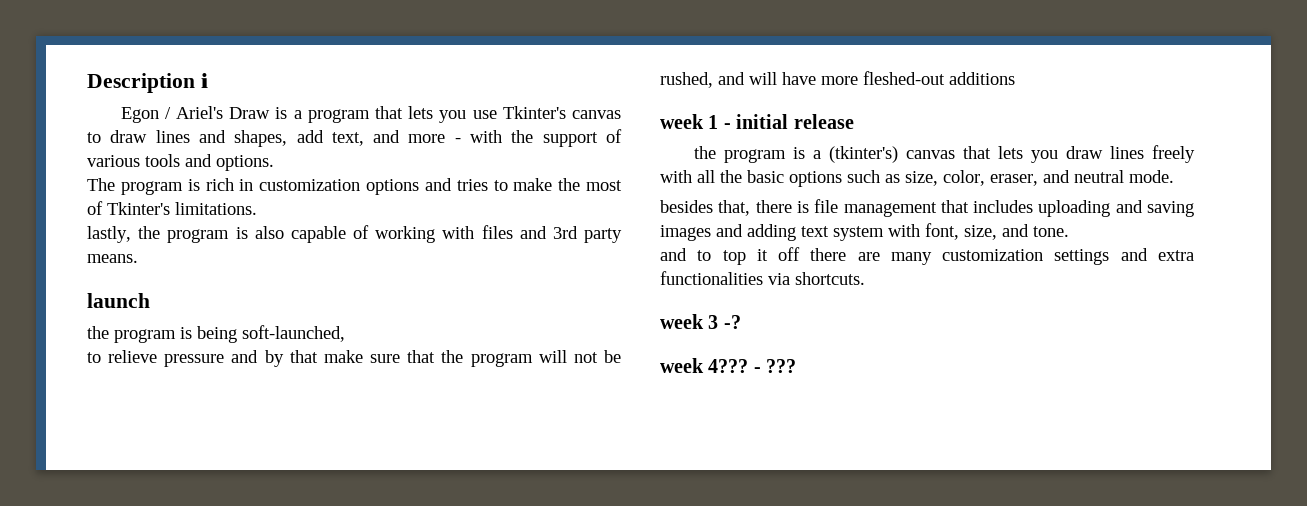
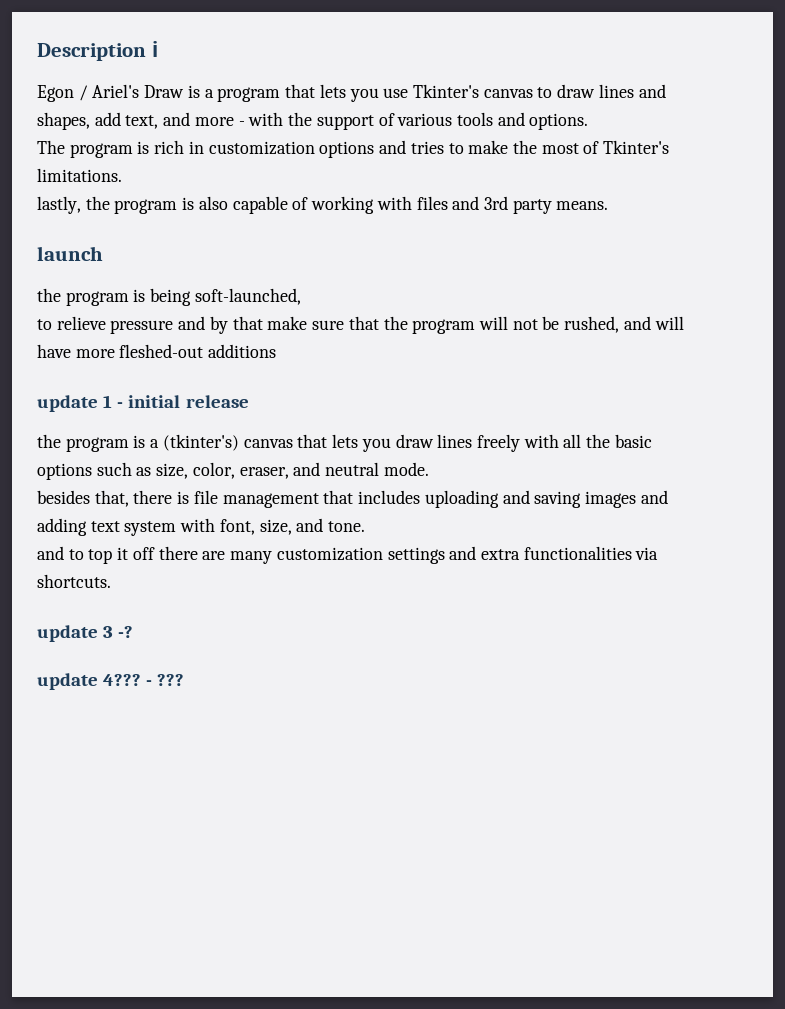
- week 1 - initial release
+ update 1 - initial release
- week 3 -?
+ update 3 -?
- week 4???
+ update 4???

